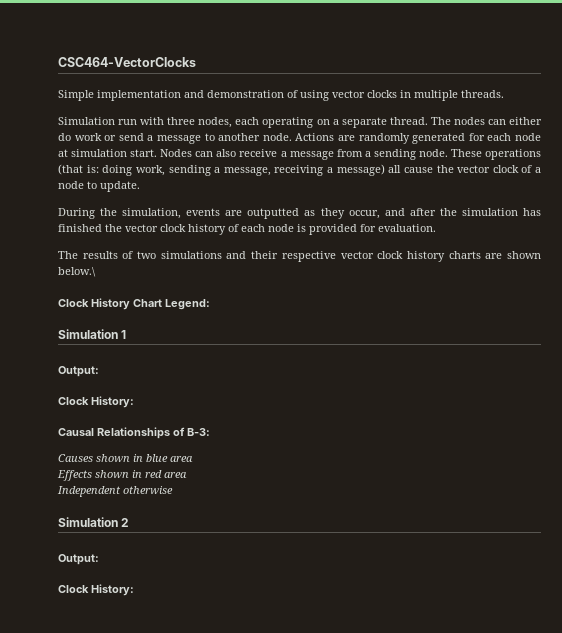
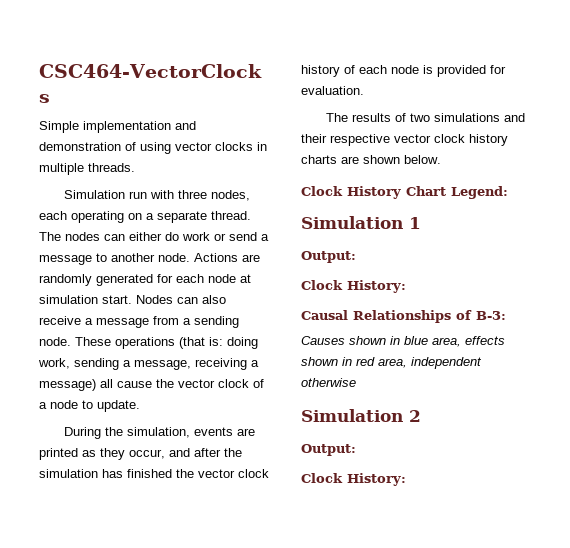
- During the simulation, events are outputted as they occur, and after the simulation has finished the vector clock history of each node is provided for evaluation.
+ During the simulation, events are printed as they occur, and after the simulation has finished the vector clock history of each node is provided for evaluation.
- The results of two simulations and their respective vector clock history charts are shown below.\
+ The results of two simulations and their respective vector clock history charts are shown below.
- Causes shown in blue area
- Effects shown in red area
- Independent otherwise
+ Causes shown in blue area, effects shown in red area, independent otherwise

